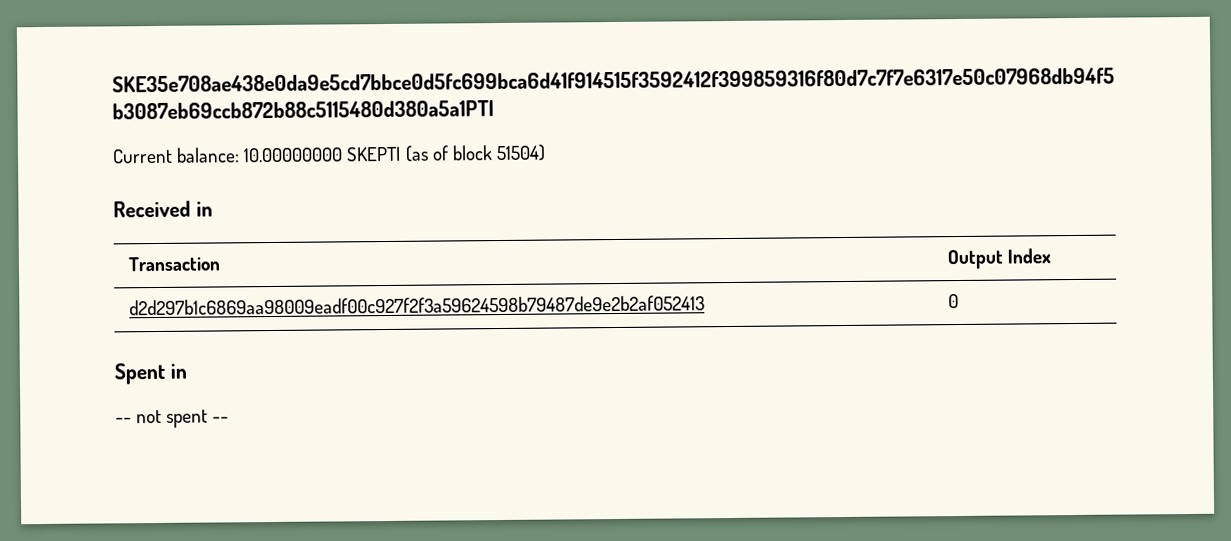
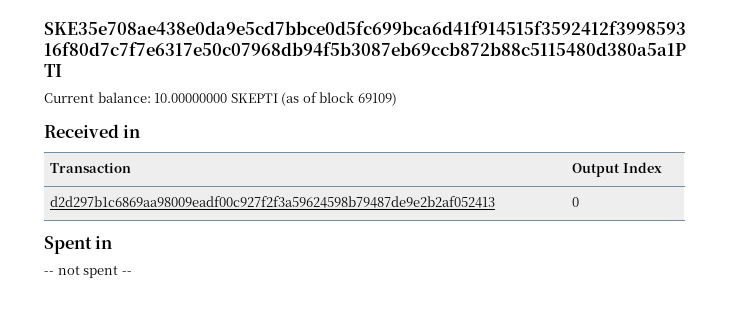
- Current balance: 10.00000000 SKEPTI (as of block 51504)
+ Current balance: 10.00000000 SKEPTI (as of block 69109)

